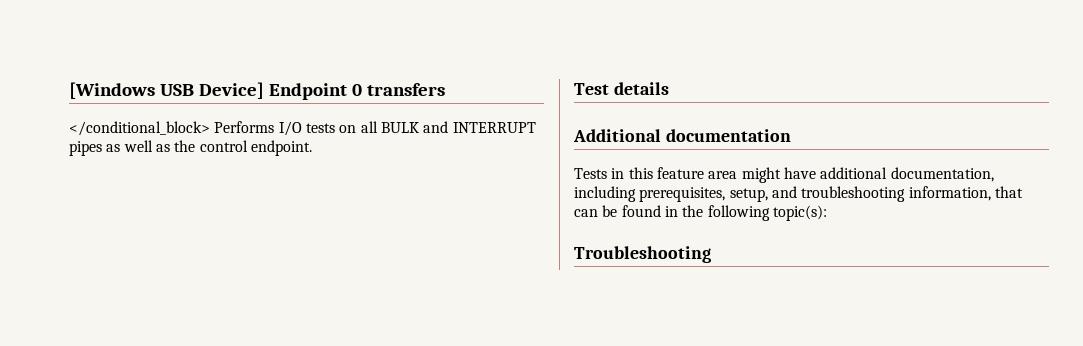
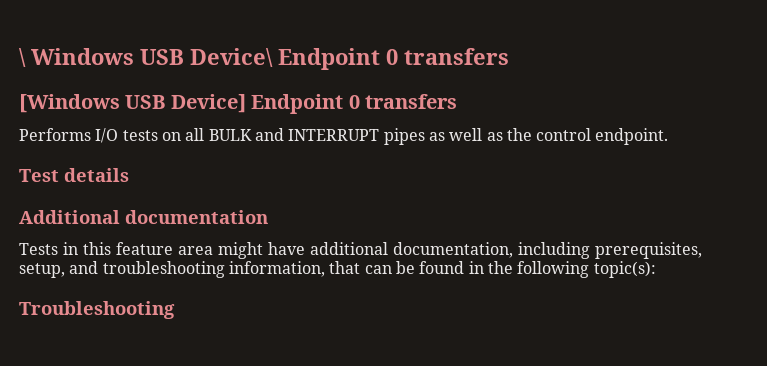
+ \ Windows USB Device\ Endpoint 0 transfers
- </conditional_block> Performs I/O tests on all BULK and INTERRUPT pipes as well as the control endpoint.
+ Performs I/O tests on all BULK and INTERRUPT pipes as well as the control endpoint.

